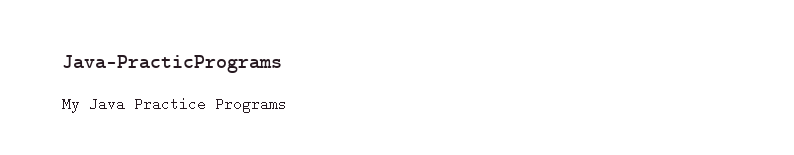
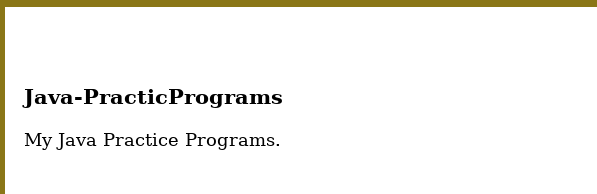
- My Java Practice Programs
+ My Java Practice Programs.

